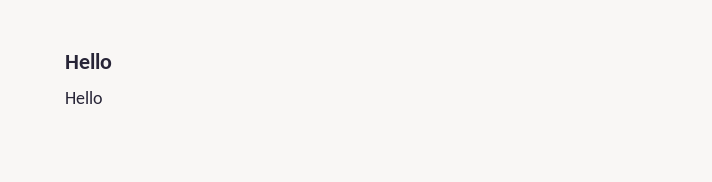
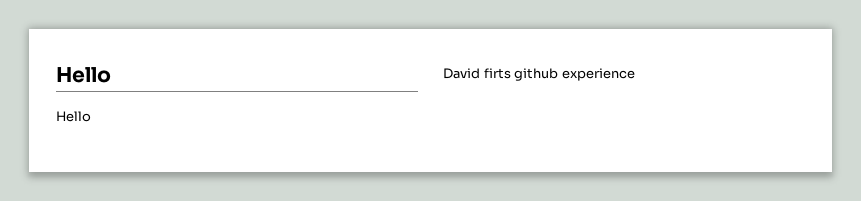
+ David firts github experience

